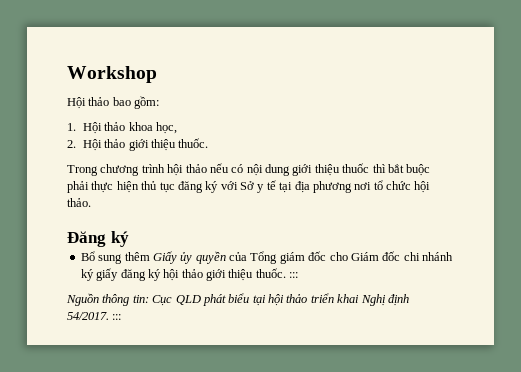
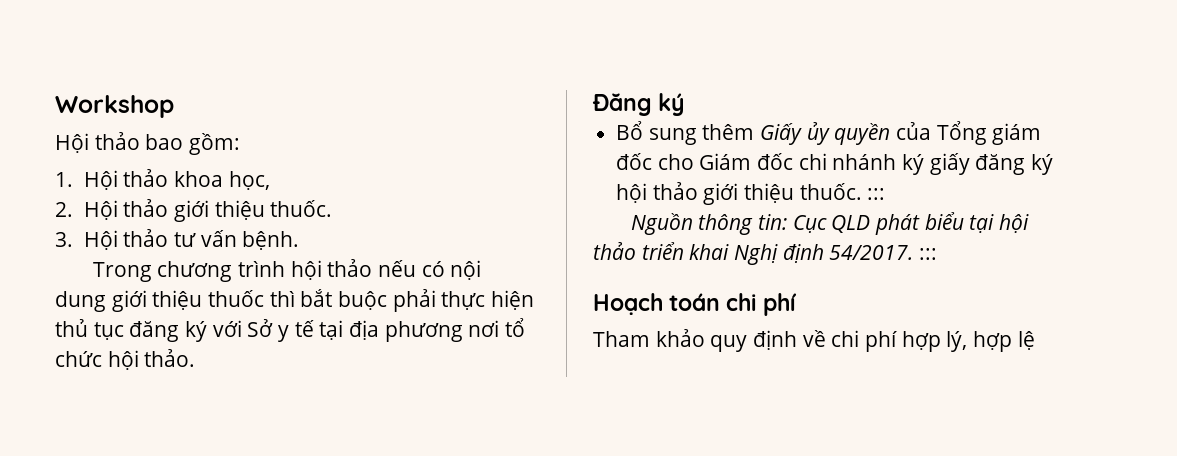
+ 3. Hội thảo tư vấn bệnh.
+ Hoạch toán chi phí
+ Tham khảo quy định về chi phí hợp lý, hợp lệ

